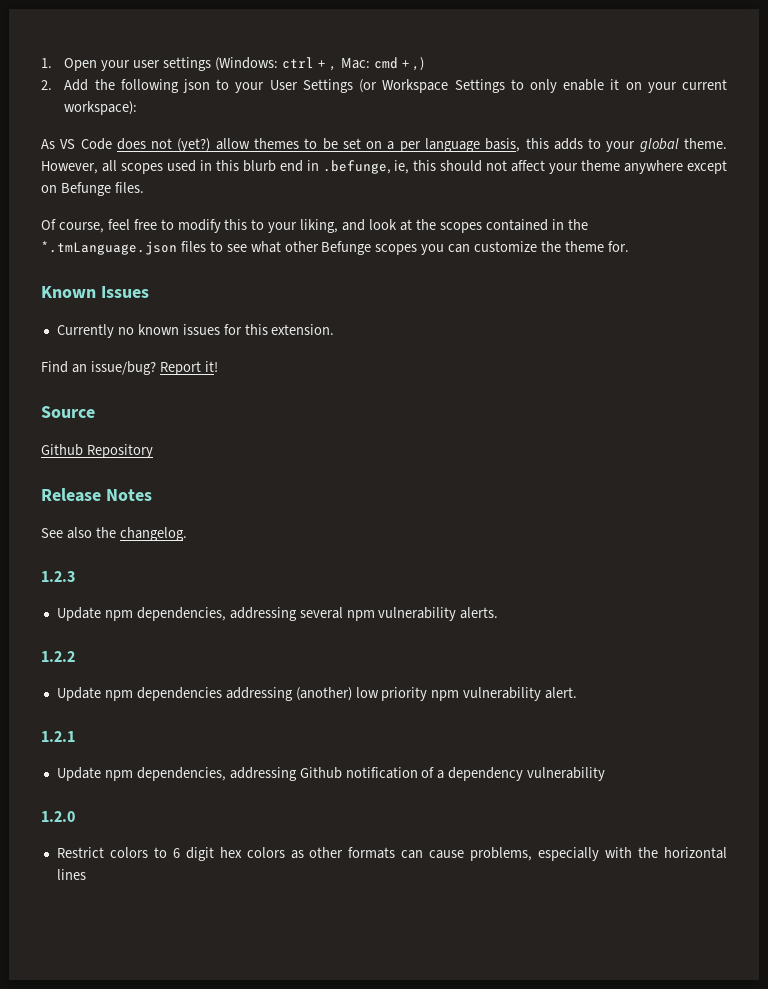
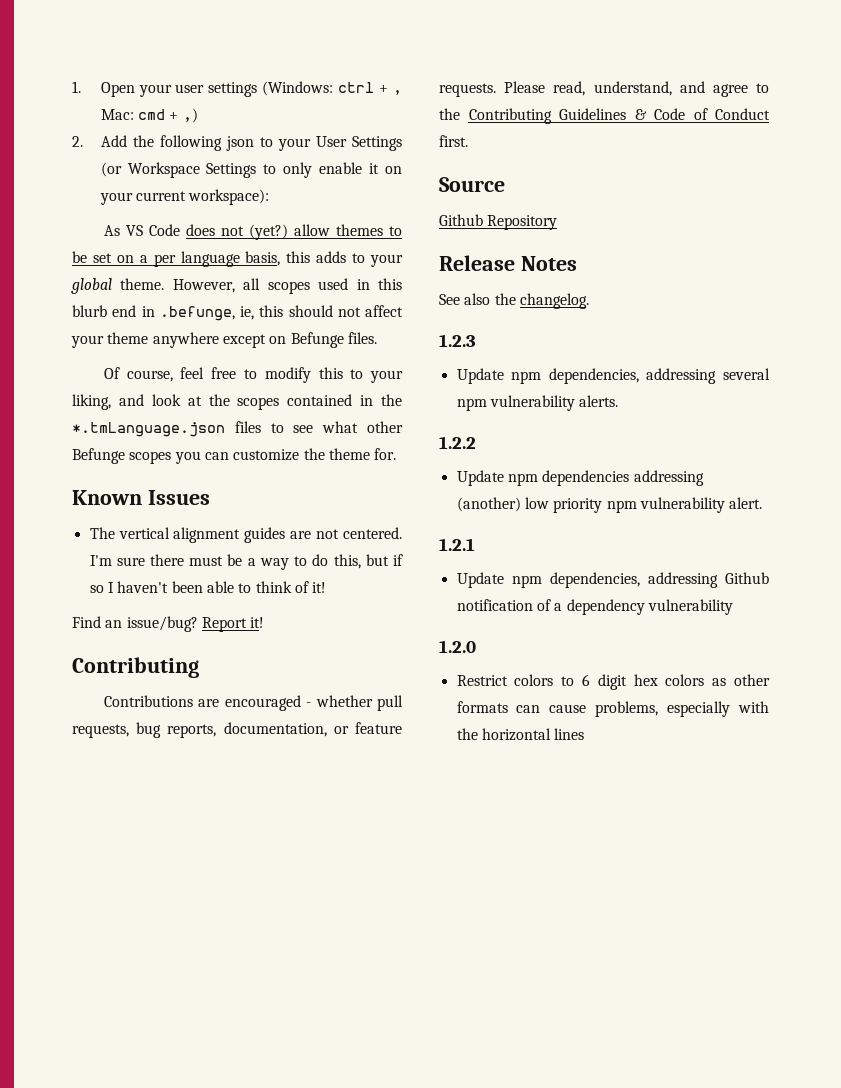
- Currently no known issues for this extension.
+ The vertical alignment guides are not centered. I'm sure there must be a way to do this, but if so I haven't been able to think of it!
  Report it!
+ Contributing
+ Contributions are encouraged - whether pull requests, bug reports, documentation, or feature requests. Please read, understand, and agree to the Contributing Guidelines & Code of Conduct first.

